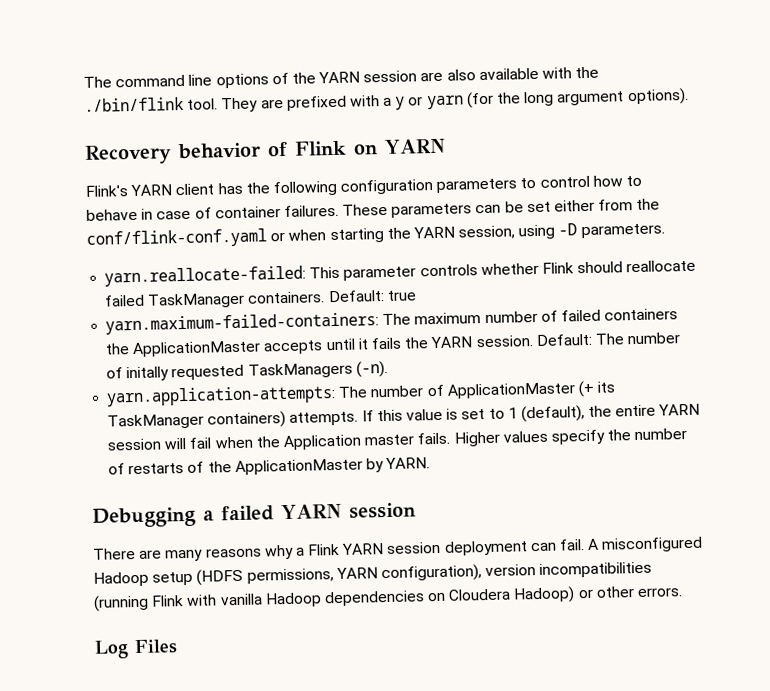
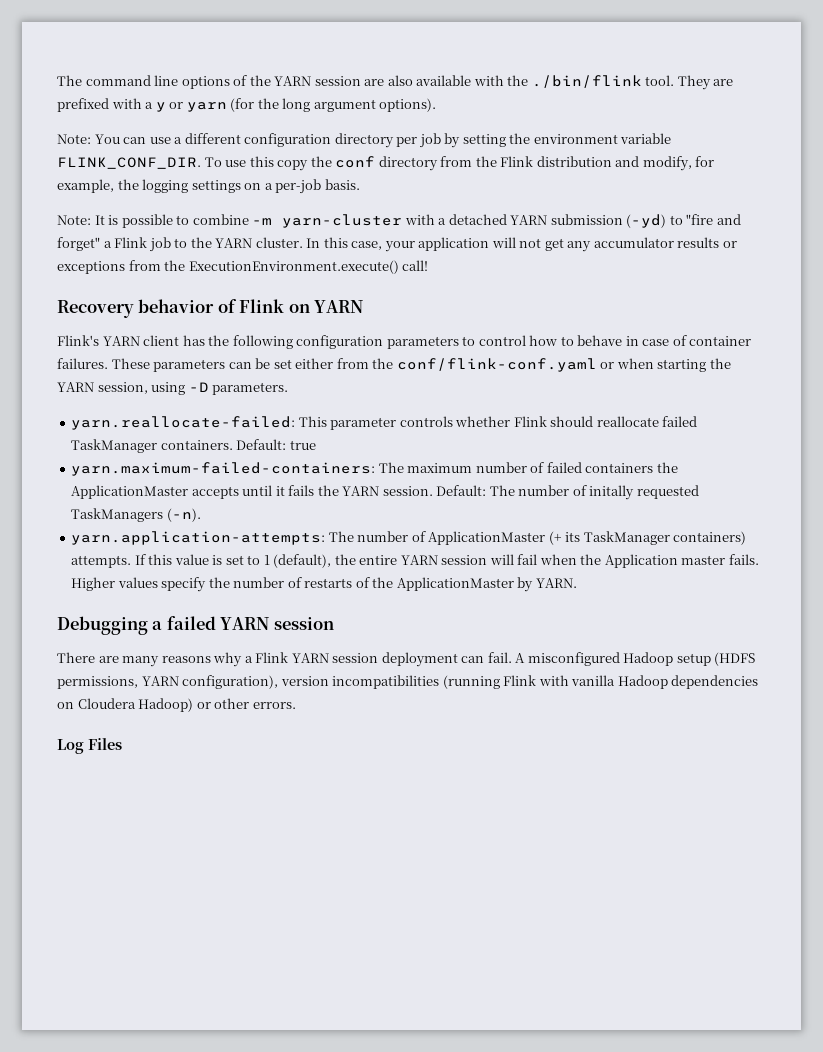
+ Note: You can use a different configuration directory per job by setting the environment variable FLINK_CONF_DIR. To use this copy the conf directory from the Flink distribution and modify, for example, the logging settings on a per-job basis.
+ Note: It is possible to combine -m yarn-cluster with a detached YARN submission (-yd) to "fire and forget" a Flink job to the YARN cluster. In this case, your application will not get any accumulator results or exceptions from the ExecutionEnvironment.execute() call!

